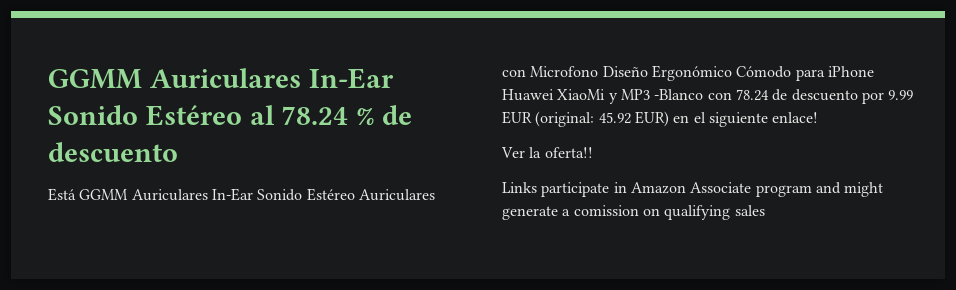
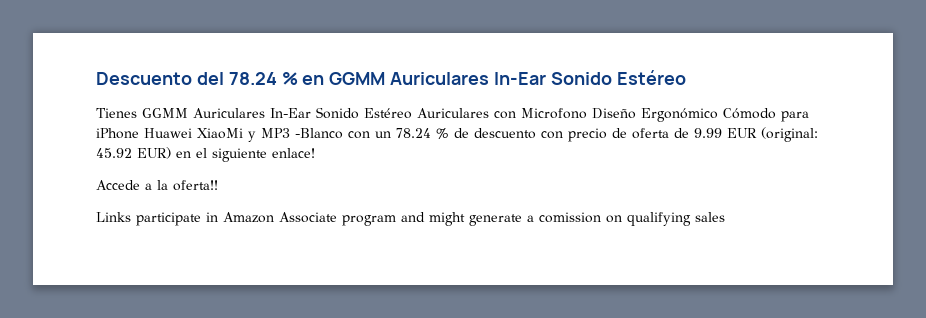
- GGMM Auriculares In-Ear Sonido Estéreo al 78.24 % de descuento
- Está GGMM Auriculares In-Ear Sonido Estéreo Auriculares con Microfono Diseño Ergonómico Cómodo para iPhone Huawei XiaoMi y MP3 -Blanco con 78.24 de descuento por 9.99 EUR (original: 45.92 EUR) en el siguiente enlace!
+ Descuento del 78.24 % en GGMM Auriculares In-Ear Sonido Estéreo
+ Tienes GGMM Auriculares In-Ear Sonido Estéreo Auriculares con Microfono Diseño Ergonómico Cómodo para iPhone Huawei XiaoMi y MP3 -Blanco con un 78.24 % de descuento con precio de oferta de 9.99 EUR (original: 45.92 EUR) en el siguiente enlace!
- Ver la oferta!!
+ Accede a la oferta!!

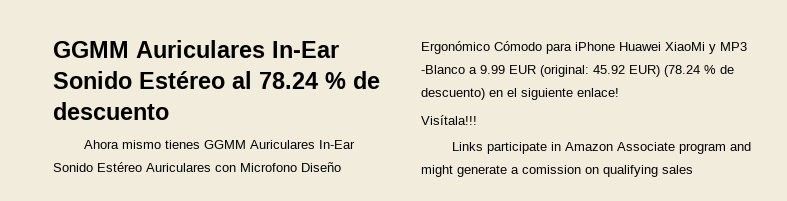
- Descuento del 78.24 % en GGMM Auriculares In-Ear Sonido Estéreo
- Tienes GGMM Auriculares In-Ear Sonido Estéreo Auriculares con Microfono Diseño Ergonómico Cómodo para iPhone Huawei XiaoMi y MP3 -Blanco con un 78.24 % de descuento con precio de oferta de 9.99 EUR (original: 45.92 EUR) en el siguiente enlace!
+ GGMM Auriculares In-Ear Sonido Estéreo al 78.24 % de descuento
+ Ahora mismo tienes GGMM Auriculares In-Ear Sonido Estéreo Auriculares con Microfono Diseño Ergonómico Cómodo para iPhone Huawei XiaoMi y MP3 -Blanco a 9.99 EUR (original: 45.92 EUR) (78.24 % de descuento) en el siguiente enlace!
- Accede a la oferta!!
+ Visítala!!!

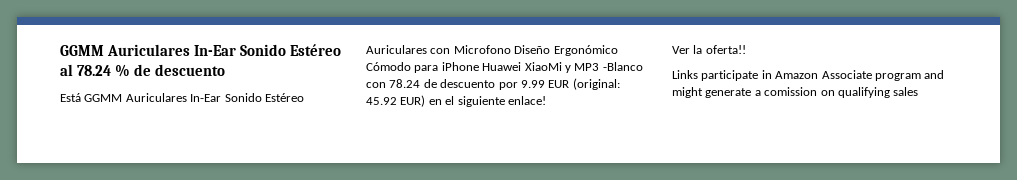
- Ahora mismo tienes GGMM Auriculares In-Ear Sonido Estéreo Auriculares con Microfono Diseño Ergonómico Cómodo para iPhone Huawei XiaoMi y MP3 -Blanco a 9.99 EUR (original: 45.92 EUR) (78.24 % de descuento) en el siguiente enlace!
+ Está GGMM Auriculares In-Ear Sonido Estéreo Auriculares con Microfono Diseño Ergonómico Cómodo para iPhone Huawei XiaoMi y MP3 -Blanco con 78.24 de descuento por 9.99 EUR (original: 45.92 EUR) en el siguiente enlace!
- Visítala!!!
+ Ver la oferta!!

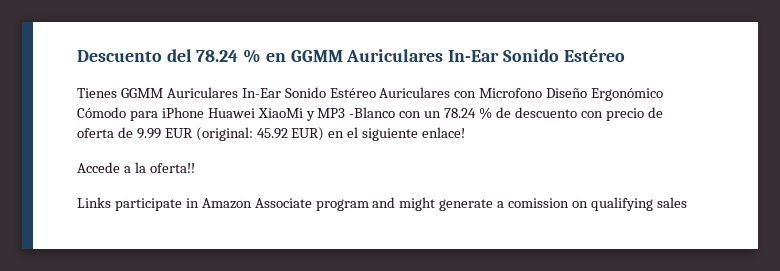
- GGMM Auriculares In-Ear Sonido Estéreo al 78.24 % de descuento
- Está GGMM Auriculares In-Ear Sonido Estéreo Auriculares con Microfono Diseño Ergonómico Cómodo para iPhone Huawei XiaoMi y MP3 -Blanco con 78.24 de descuento por 9.99 EUR (original: 45.92 EUR) en el siguiente enlace!
+ Descuento del 78.24 % en GGMM Auriculares In-Ear Sonido Estéreo
+ Tienes GGMM Auriculares In-Ear Sonido Estéreo Auriculares con Microfono Diseño Ergonómico Cómodo para iPhone Huawei XiaoMi y MP3 -Blanco con un 78.24 % de descuento con precio de oferta de 9.99 EUR (original: 45.92 EUR) en el siguiente enlace!
- Ver la oferta!!
+ Accede a la oferta!!

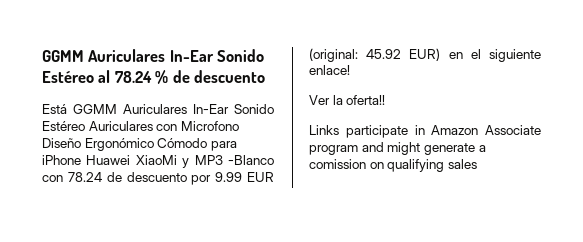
- Descuento del 78.24 % en GGMM Auriculares In-Ear Sonido Estéreo
- Tienes GGMM Auriculares In-Ear Sonido Estéreo Auriculares con Microfono Diseño Ergonómico Cómodo para iPhone Huawei XiaoMi y MP3 -Blanco con un 78.24 % de descuento con precio de oferta de 9.99 EUR (original: 45.92 EUR) en el siguiente enlace!
+ GGMM Auriculares In-Ear Sonido Estéreo al 78.24 % de descuento
+ Está GGMM Auriculares In-Ear Sonido Estéreo Auriculares con Microfono Diseño Ergonómico Cómodo para iPhone Huawei XiaoMi y MP3 -Blanco con 78.24 de descuento por 9.99 EUR (original: 45.92 EUR) en el siguiente enlace!
- Accede a la oferta!!
+ Ver la oferta!!

